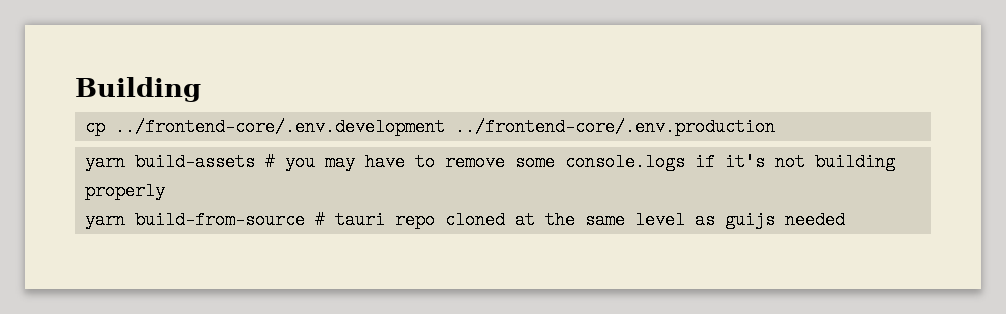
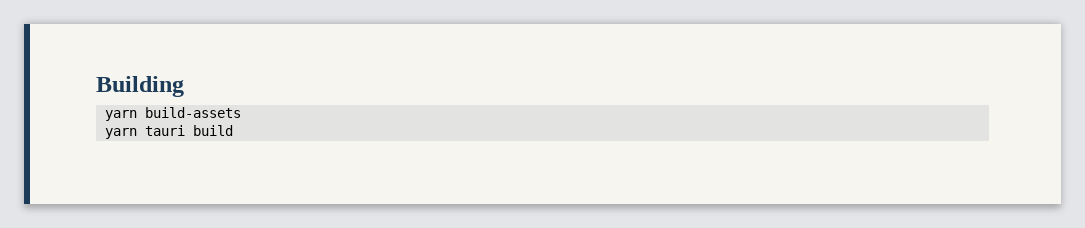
- cp ../frontend-core/.env.development ../frontend-core/.env.production
- yarn build-assets # you may have to remove some console.logs if it's not building properly
- yarn build-from-source # tauri repo cloned at the same level as guijs needed
+ yarn build-assets
+ yarn tauri build

